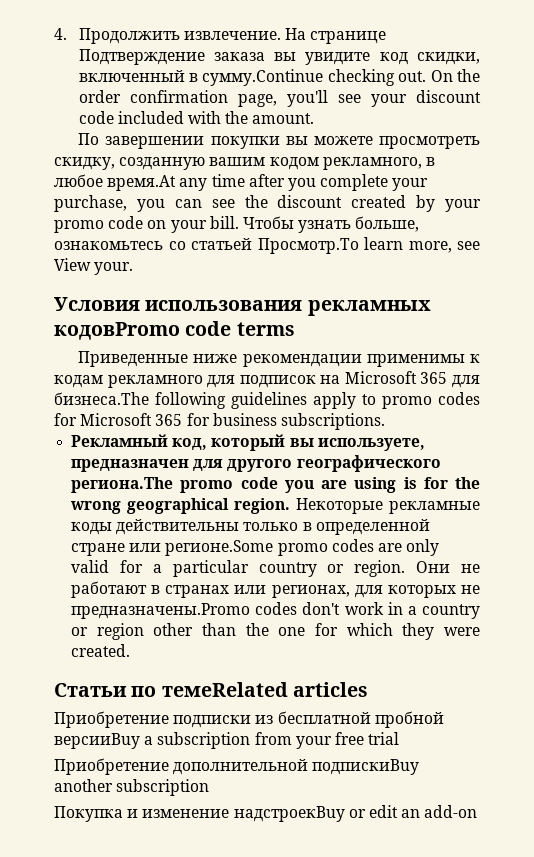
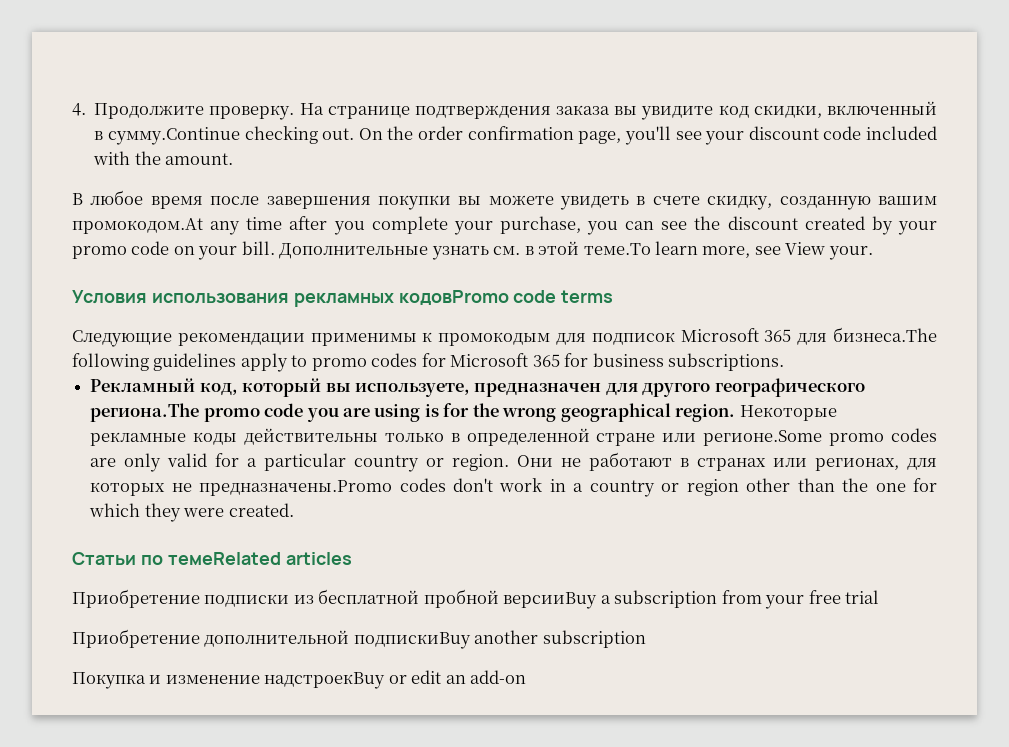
- 4. Продолжить извлечение.
+ 4. Продолжите проверку.
- На странице Подтверждение заказа вы увидите код скидки, включенный в сумму.Continue checking out.
+ На странице подтверждения заказа вы увидите код скидки, включенный в сумму.Continue checking out.
- По завершении покупки вы можете просмотреть скидку, созданную вашим кодом рекламного, в любое время.At any time after you complete your purchase, you can see the discount created by your promo code on your bill.
+ В любое время после завершения покупки вы можете увидеть в счете скидку, созданную вашим промокодом.At any time after you complete your purchase, you can see the discount created by your promo code on your bill.
- Чтобы узнать больше, ознакомьтесь со статьей Просмотр.To learn more, see View your.
+ Дополнительные узнать см. в этой теме.To learn more, see View your.
- Приведенные ниже рекомендации применимы к кодам рекламного для подписок на Microsoft 365 для бизнеса.The following guidelines apply to promo codes for Microsoft 365 for business subscriptions.
+ Следующие рекомендации применимы к промокодым для подписок Microsoft 365 для бизнеса.The following guidelines apply to promo codes for Microsoft 365 for business subscriptions.

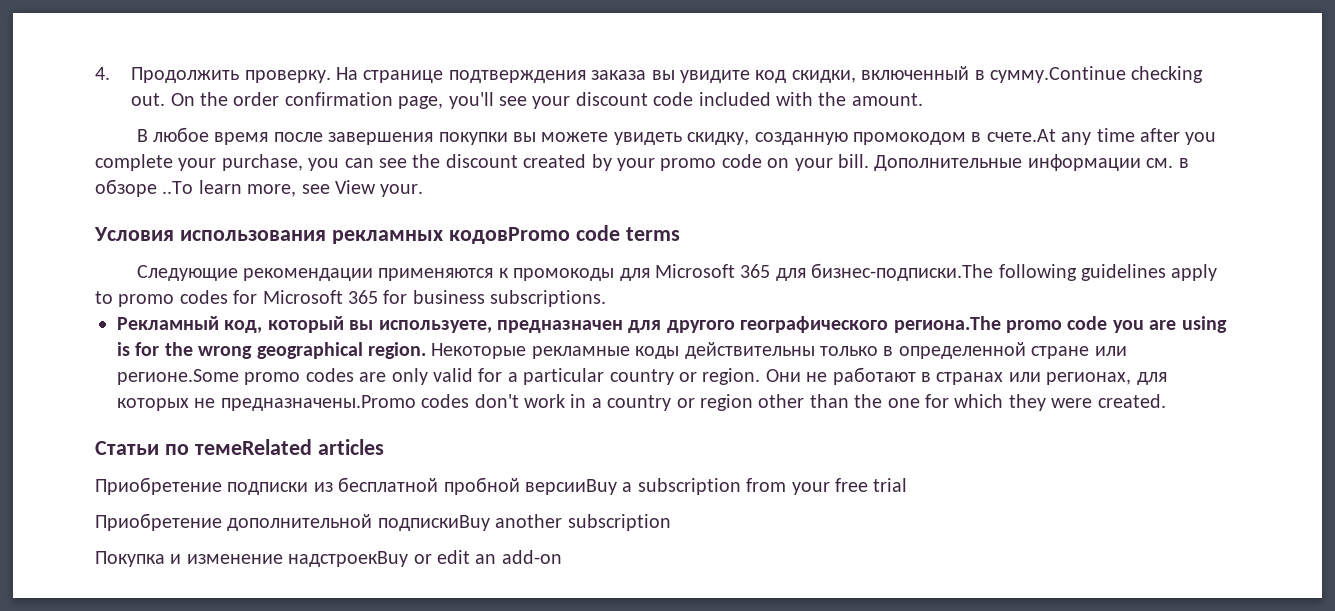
- 4. Продолжите проверку.
+ 4. Продолжить проверку.
- В любое время после завершения покупки вы можете увидеть в счете скидку, созданную вашим промокодом.At any time after you complete your purchase, you can see the discount created by your promo code on your bill.
+ В любое время после завершения покупки вы можете увидеть скидку, созданную промокодом в счете.At any time after you complete your purchase, you can see the discount created by your promo code on your bill.
- Дополнительные узнать см. в этой теме.To learn more, see View your.
+ Дополнительные информации см. в обзоре ..To learn more, see View your.
- Следующие рекомендации применимы к промокодым для подписок Microsoft 365 для бизнеса.The following guidelines apply to promo codes for Microsoft 365 for business subscriptions.
+ Следующие рекомендации применяются к промокоды для Microsoft 365 для бизнес-подписки.The following guidelines apply to promo codes for Microsoft 365 for business subscriptions.

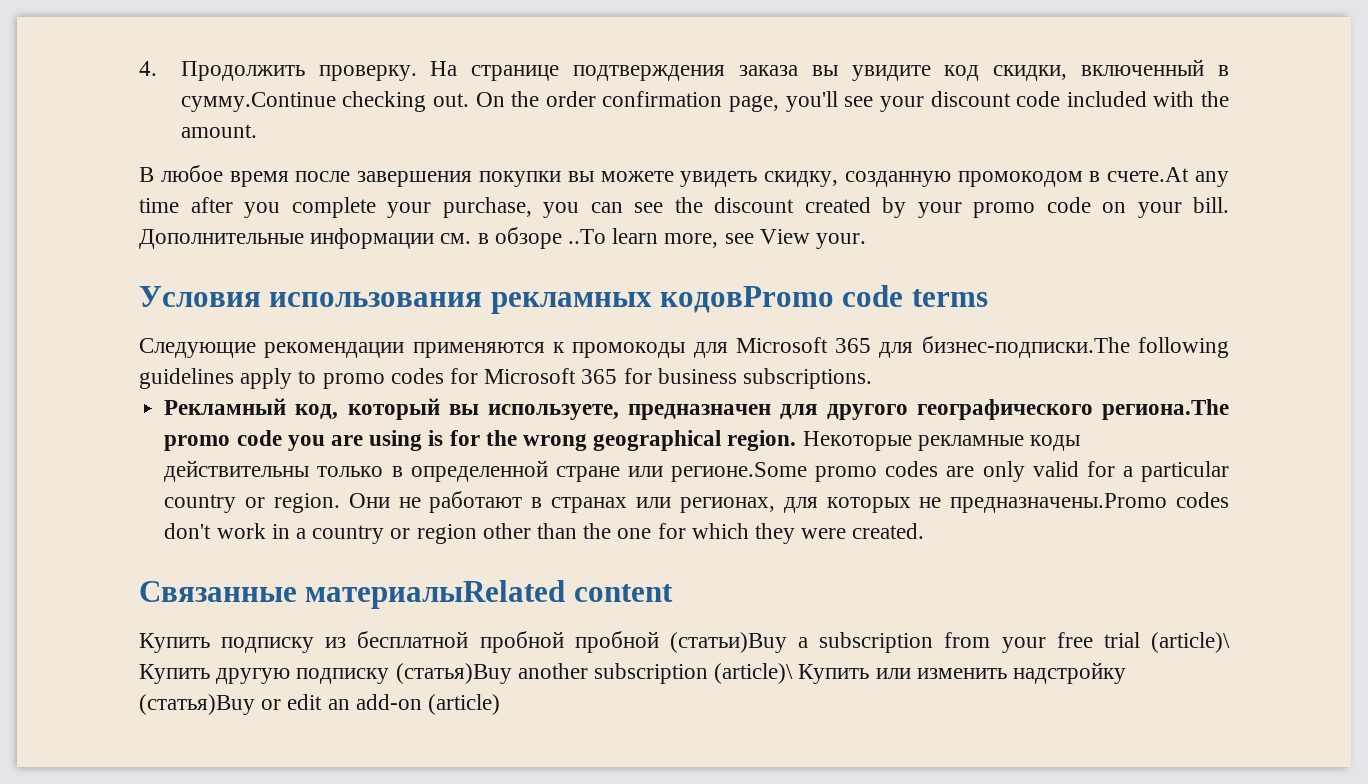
- Статьи по темеRelated articles
- Приобретение подписки из бесплатной пробной версииBuy a subscription from your free trial
- Приобретение дополнительной подпискиBuy another subscription
- Покупка и изменение надстроекBuy or edit an add-on
+ Связанные материалыRelated content
+ Купить подписку из бесплатной пробной пробной (статьи)Buy a subscription from your free trial (article)\ Купить другую подписку (статья)Buy another subscription (article)\ Купить или изменить надстройку (статья)Buy or edit an add-on (article)

